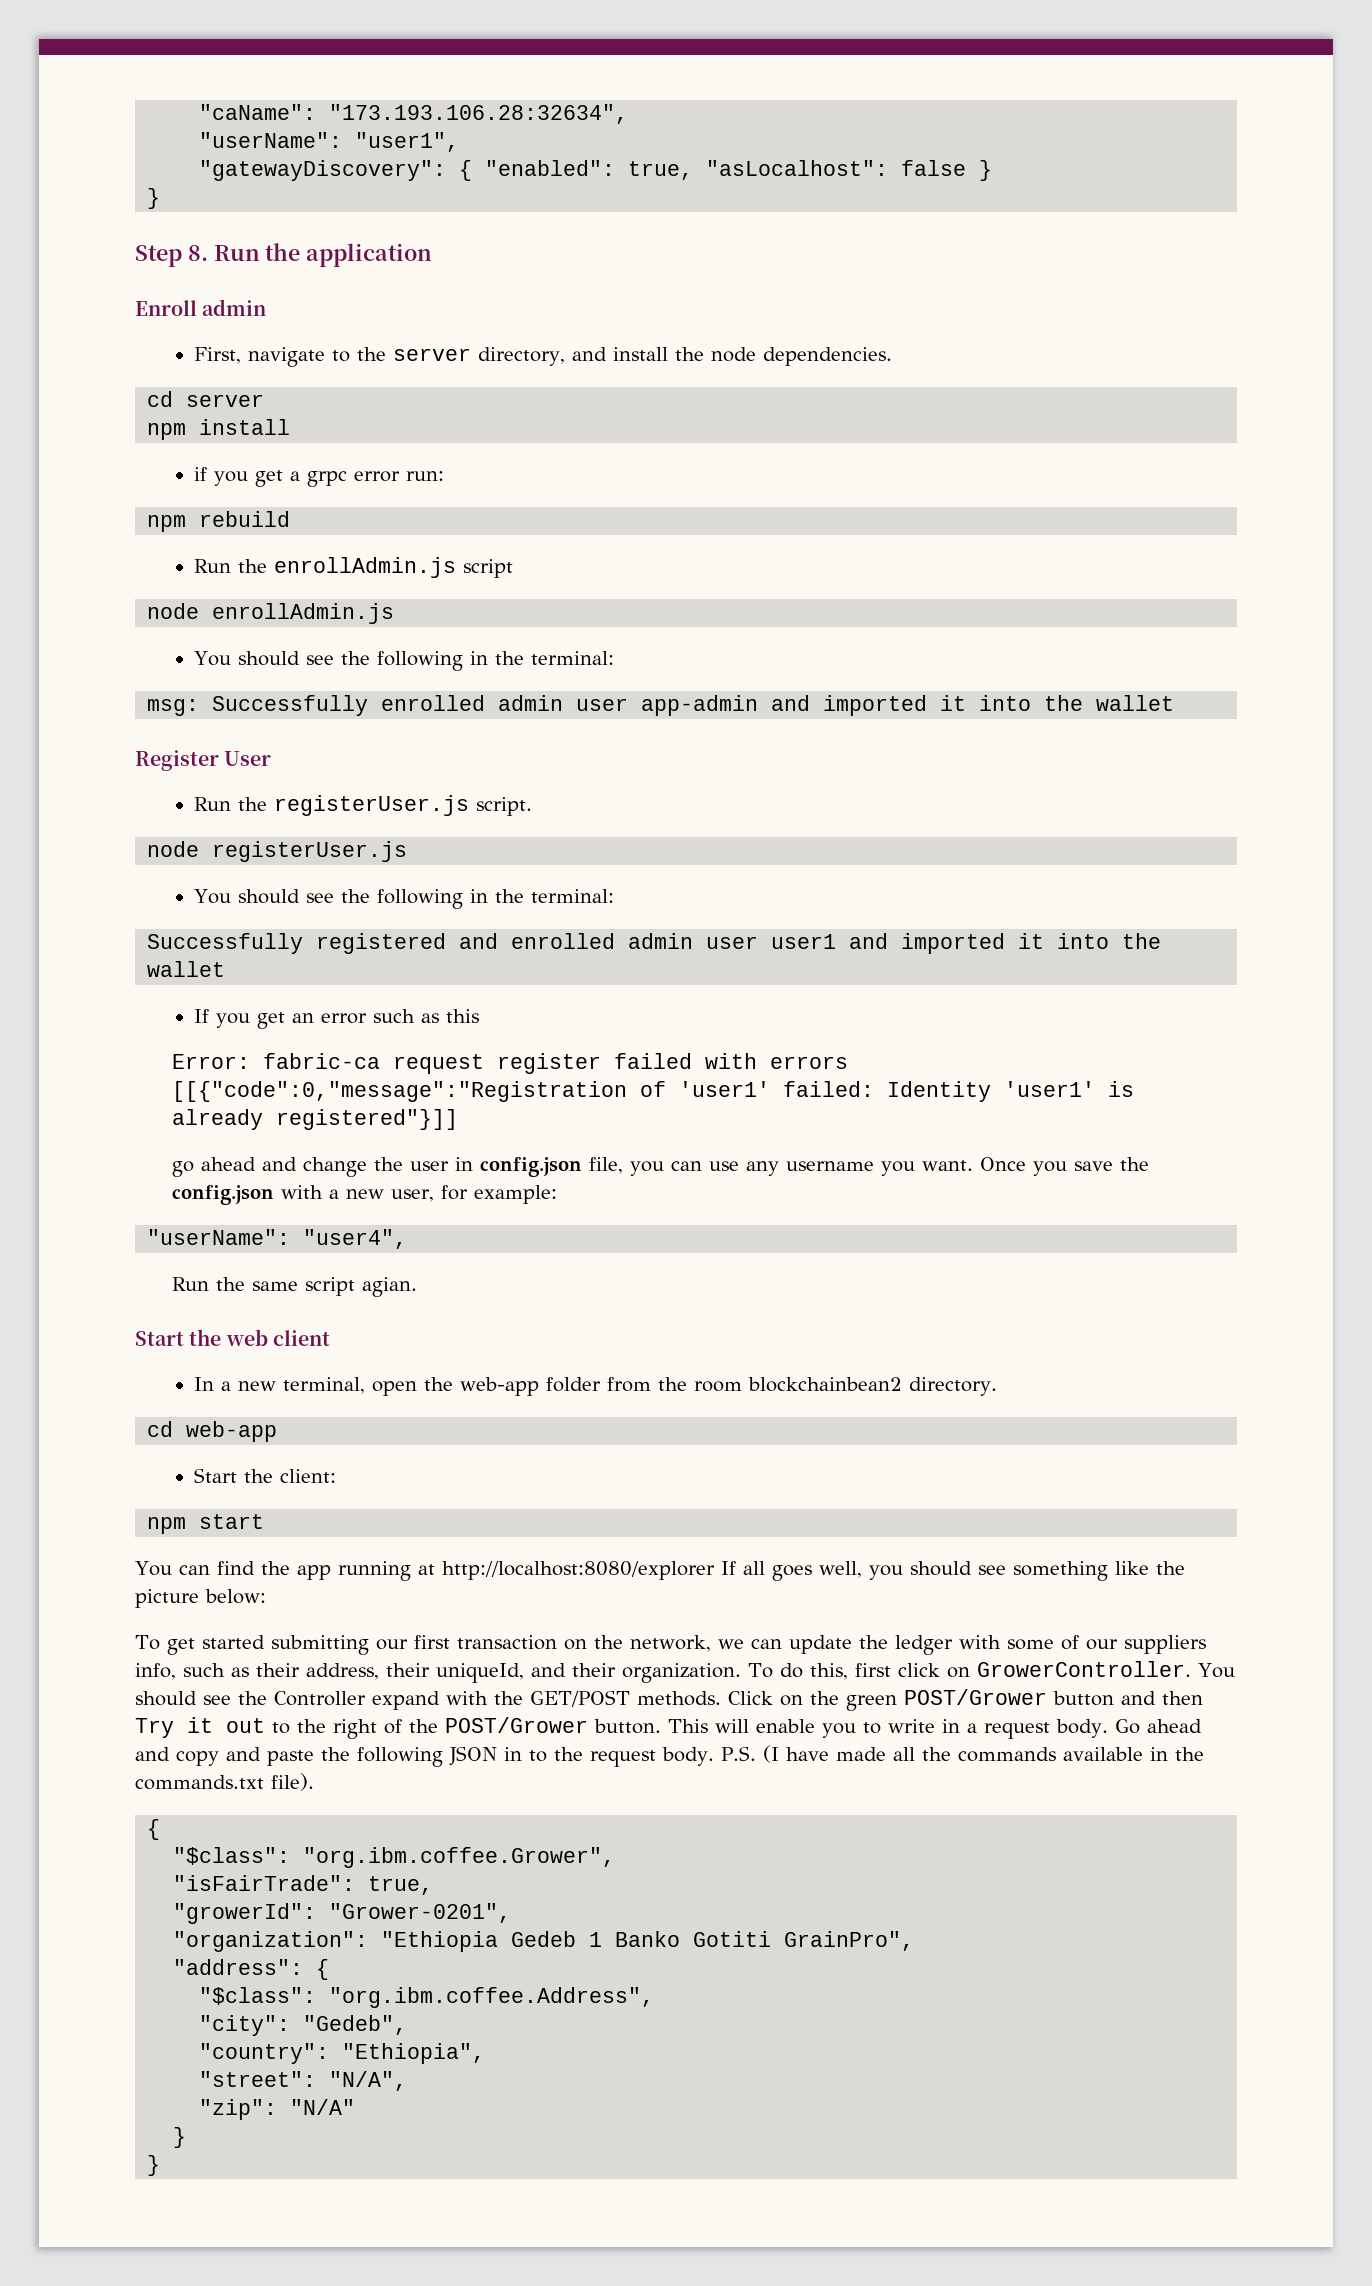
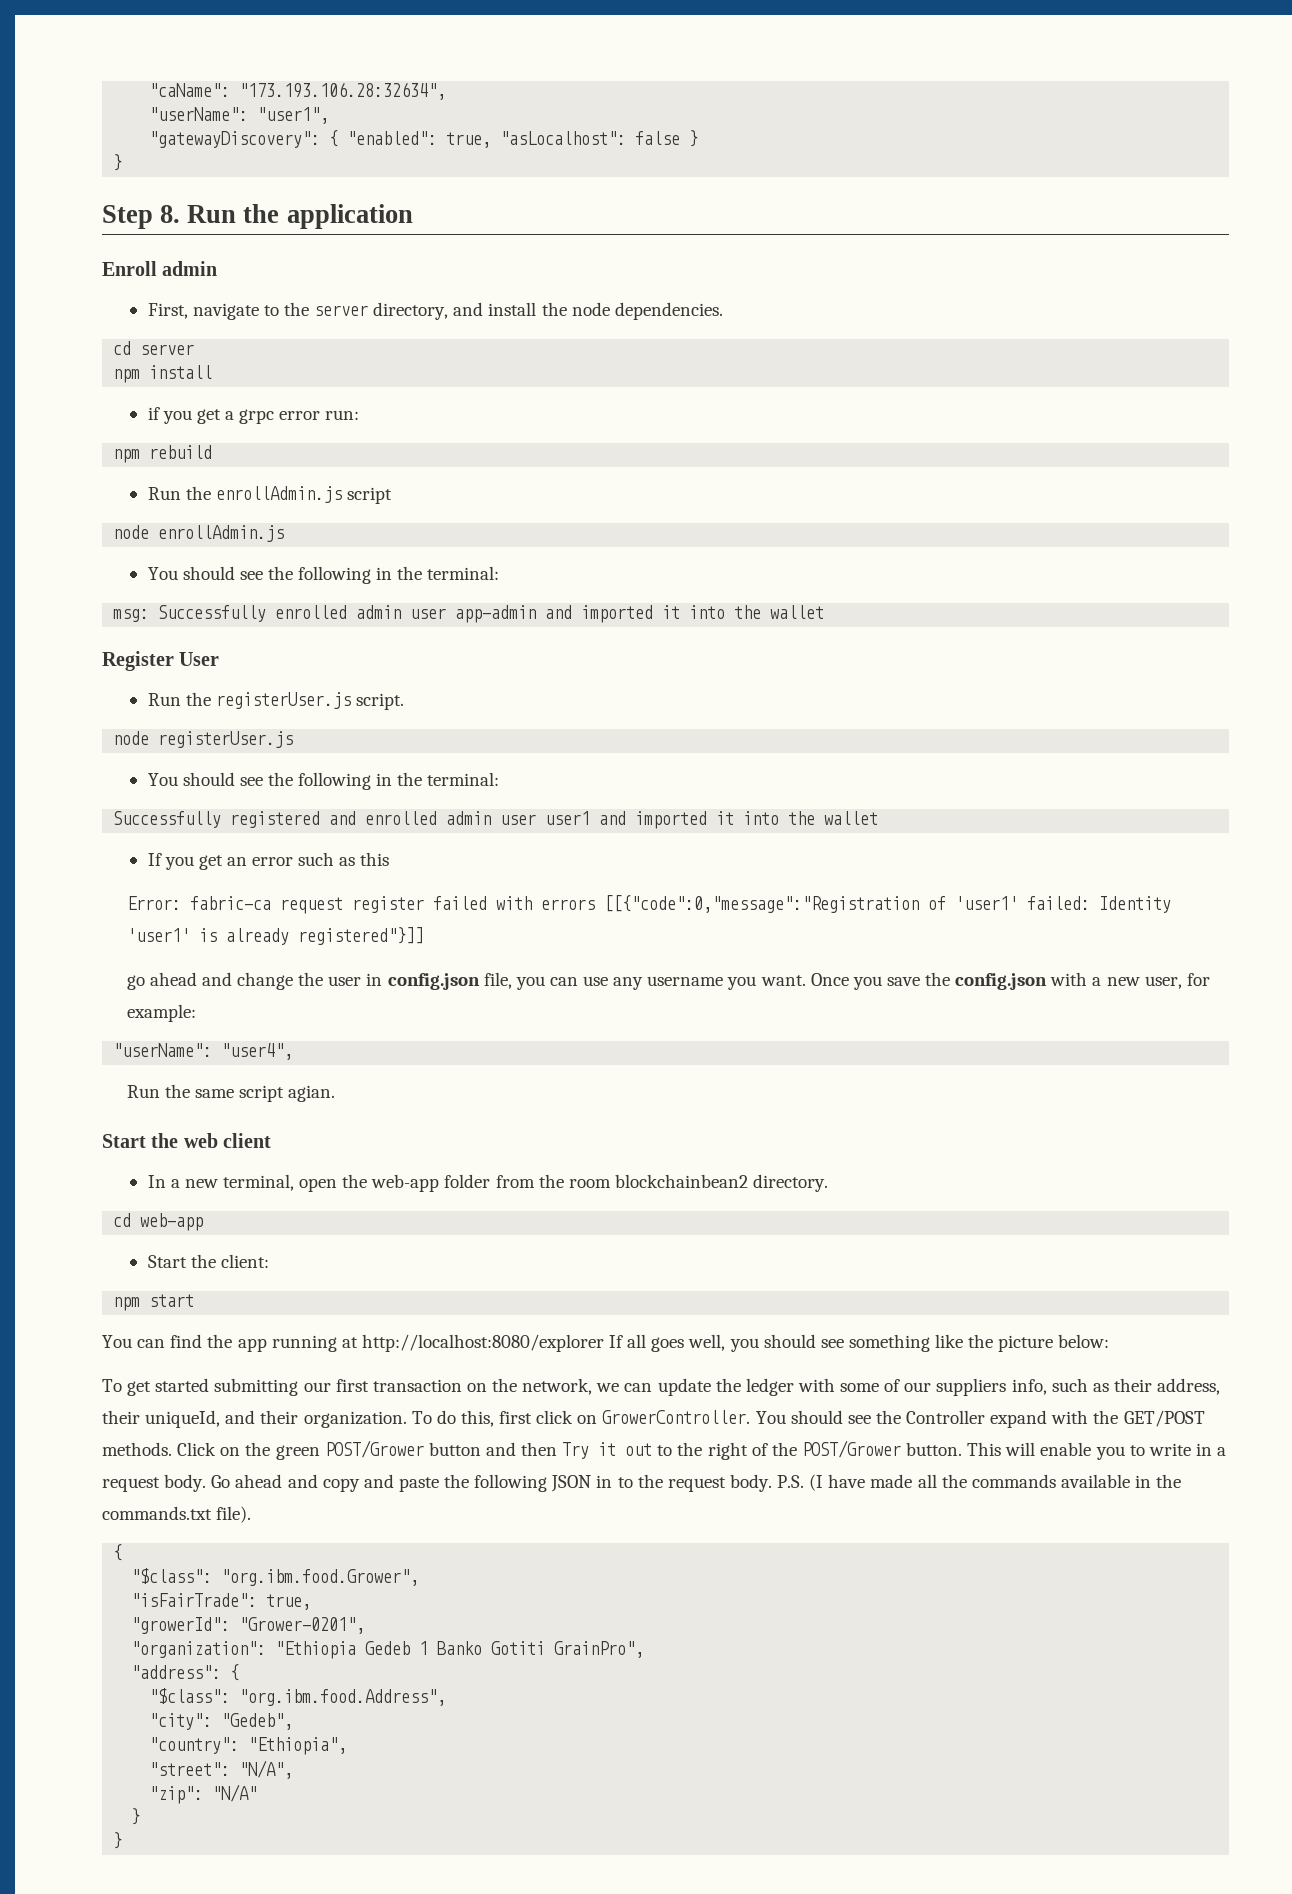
- "$class": "org.ibm.coffee.Grower",
+ "$class": "org.ibm.food.Grower",
- "$class": "org.ibm.coffee.Address",
+ "$class": "org.ibm.food.Address",

